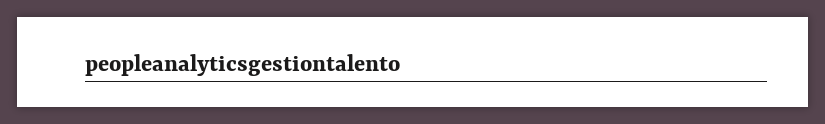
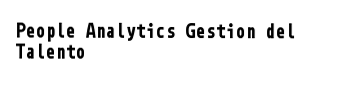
- peopleanalyticsgestiontalento
+ People Analytics Gestion del Talento

